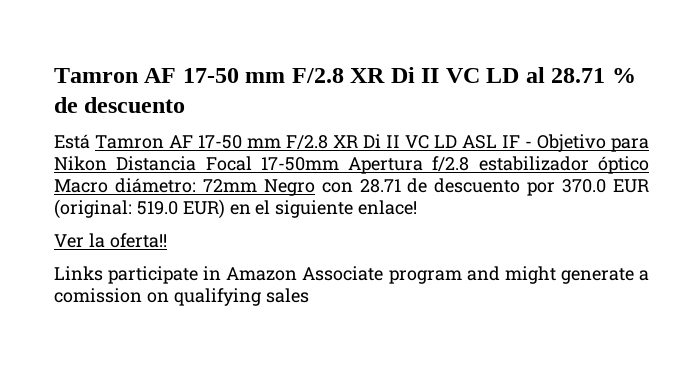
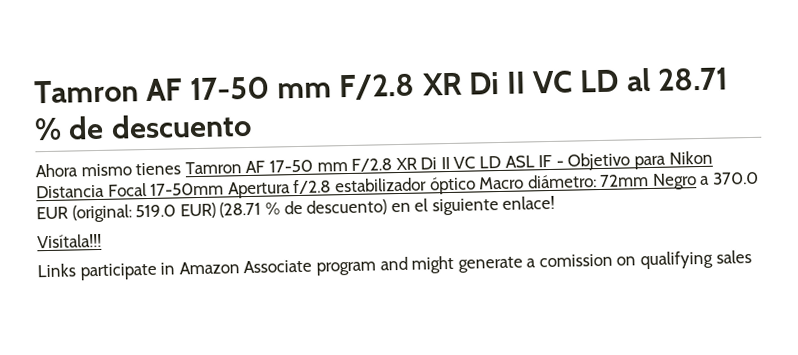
- Está Tamron AF 17-50 mm F/2.8 XR Di II VC LD ASL IF - Objetivo para Nikon Distancia Focal 17-50mm Apertura f/2.8 estabilizador óptico Macro diámetro: 72mm Negro con 28.71 de descuento por 370.0 EUR (original: 519.0 EUR) en el siguiente enlace!
+ Ahora mismo tienes Tamron AF 17-50 mm F/2.8 XR Di II VC LD ASL IF - Objetivo para Nikon Distancia Focal 17-50mm Apertura f/2.8 estabilizador óptico Macro diámetro: 72mm Negro a 370.0 EUR (original: 519.0 EUR) (28.71 % de descuento) en el siguiente enlace!
- Ver la oferta!!
+ Visítala!!!

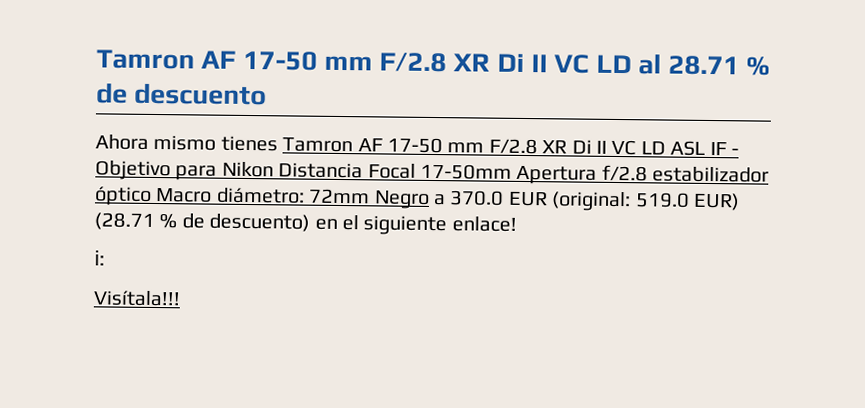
+ ℹ:
- Links participate in Amazon Associate program and might generate a comission on qualifying sales

